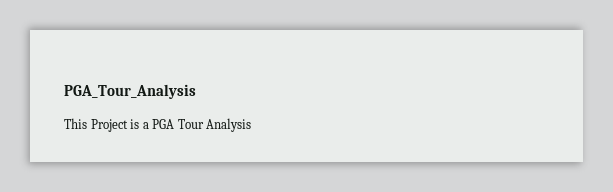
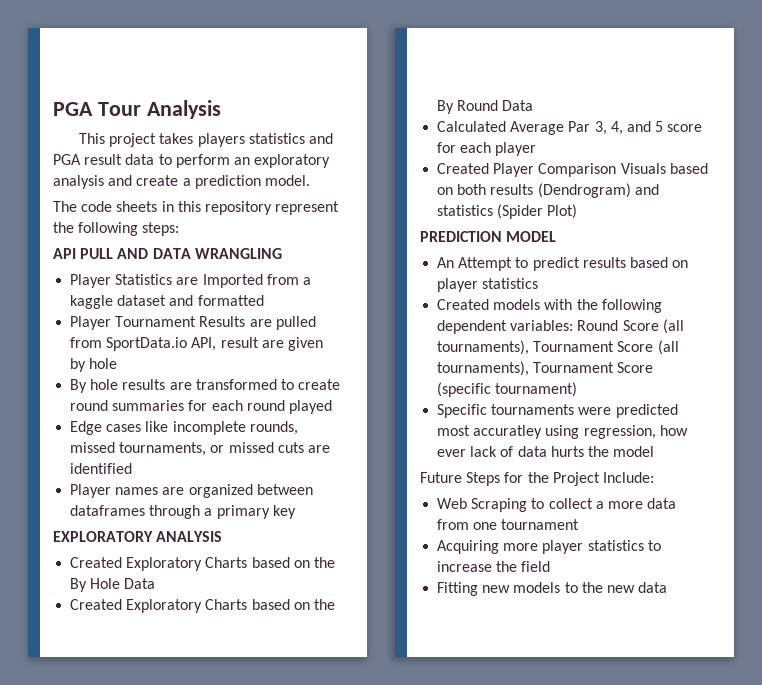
- PGA_Tour_Analysis
- This Project is a PGA Tour Analysis
+ PGA Tour Analysis
+ This project takes players statistics and PGA result data to perform an exploratory analysis and create a prediction model.
+ The code sheets in this repository represent the following steps:
+ API PULL AND DATA WRANGLING
+ Player Statistics are Imported from a kaggle dataset and formatted
+ Player Tournament Results are pulled from SportData.io API, result are given by hole
+ By hole results are transformed to create round summaries for each round played
+ Edge cases like incomplete rounds, missed tournaments, or missed cuts are identified
+ Player names are organized between dataframes through a primary key
+ EXPLORATORY ANALYSIS
+ Created Exploratory Charts based on the By Hole Data
+ Created Exploratory Charts based on the By Round Data
+ Calculated Average Par 3, 4, and 5 score for each player
+ Created Player Comparison Visuals based on both results (Dendrogram) and statistics (Spider Plot)
+ PREDICTION MODEL
+ An Attempt to predict results based on player statistics
+ Created models with the following dependent variables: Round Score (all tournaments), Tournament Score (all tournaments), Tournament Score (specific tournament)
+ Specific tournaments were predicted most accuratley using regression, how ever lack of data hurts the model
+ Future Steps for the Project Include:
+ Web Scraping to collect a more data from one tournament
+ Acquiring more player statistics to increase the field
+ Fitting new models to the new data

